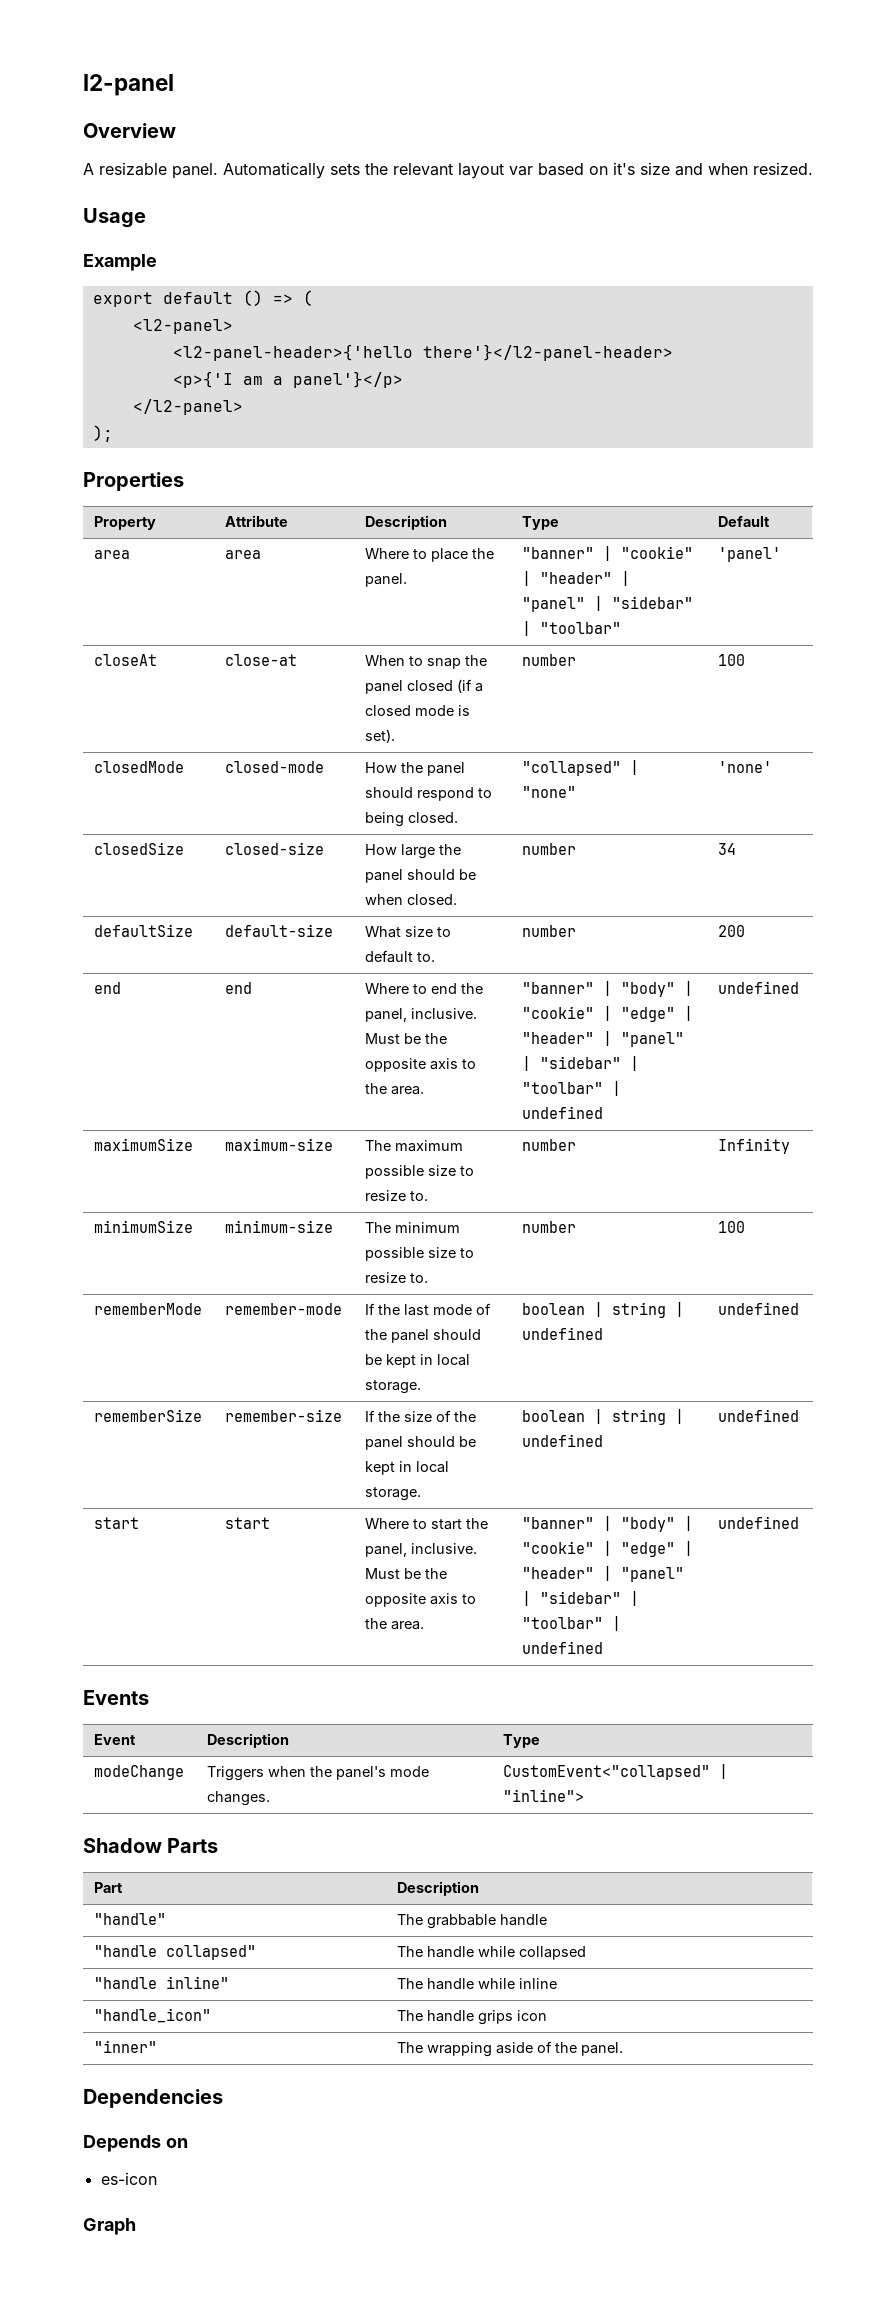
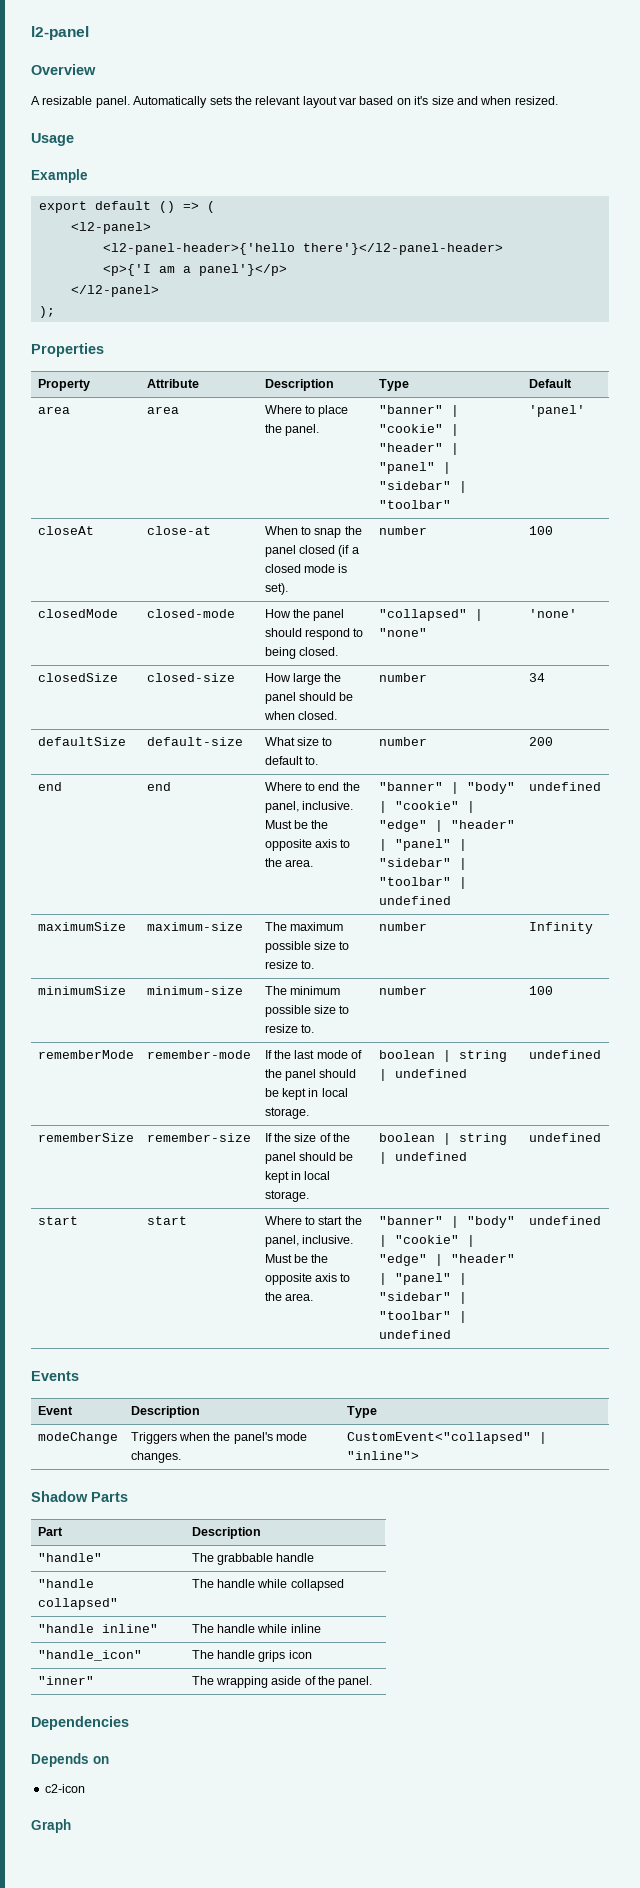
- es-icon
+ c2-icon

